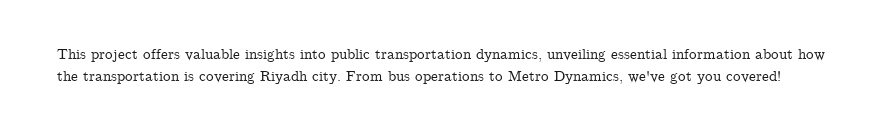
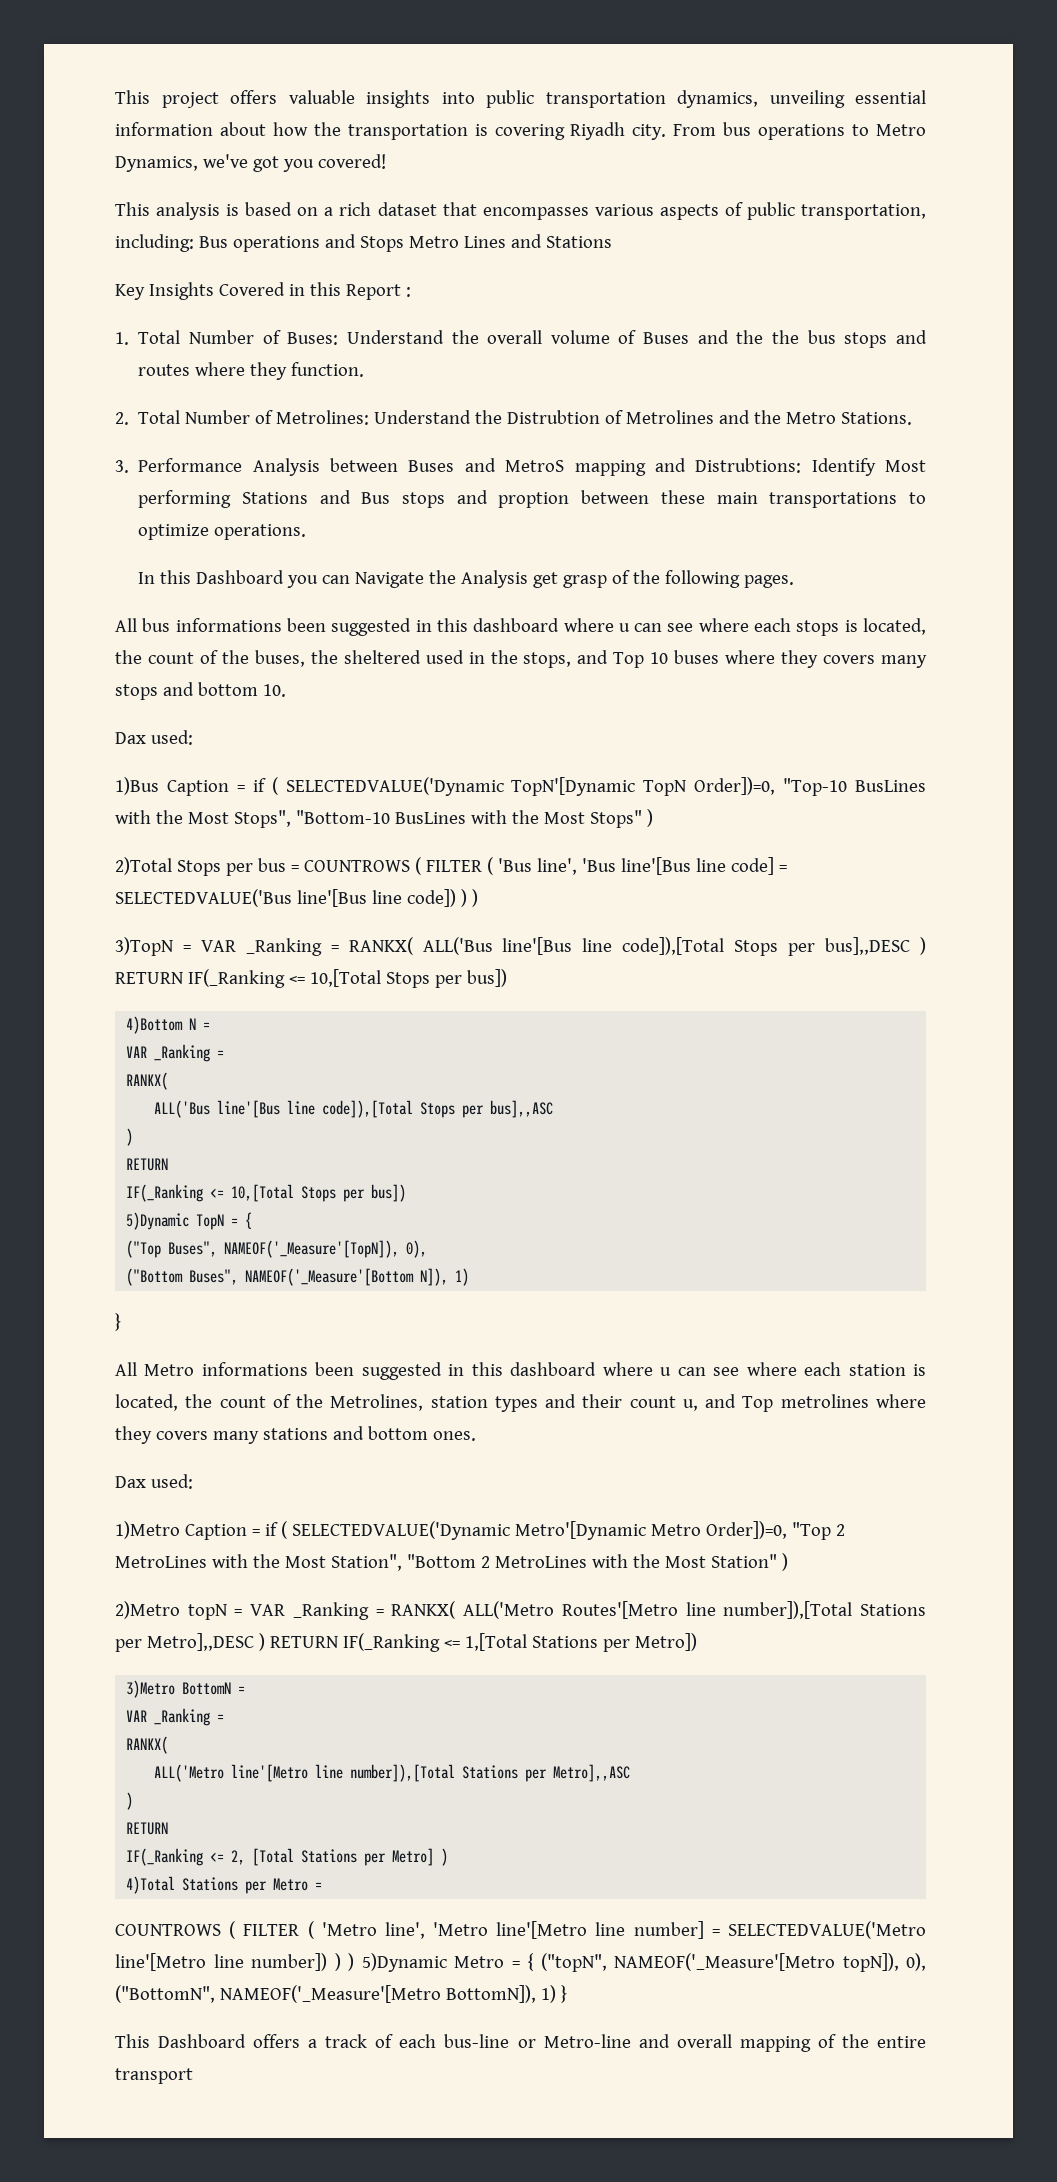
+ This analysis is based on a rich dataset that encompasses various aspects of public transportation, including: Bus operations and Stops Metro Lines and Stations
+ Key Insights Covered in this Report :
+ 1. Total Number of Buses: Understand the overall volume of Buses and the the bus stops and routes where they function.
+ 2. Total Number of Metrolines: Understand the Distrubtion of Metrolines and the Metro Stations.
+ 3. Performance Analysis between Buses and MetroS mapping and Distrubtions: Identify Most performing Stations and Bus stops and proption between these main transportations to optimize operations.
+ In this Dashboard you can Navigate the Analysis get grasp of the following pages.
+ All bus informations been suggested in this dashboard where u can see where each stops is located, the count of the buses, the sheltered used in the stops, and Top 10 buses where they covers many stops and bottom 10.
+ Dax used:
+ 1)Bus Caption = if ( SELECTEDVALUE('Dynamic TopN'[Dynamic TopN Order])=0, "Top-10 BusLines with the Most Stops", "Bottom-10 BusLines with the Most Stops" )
+ 2)Total Stops per bus = COUNTROWS ( FILTER ( 'Bus line', 'Bus line'[Bus line code] = SELECTEDVALUE('Bus line'[Bus line code]) ) )
+ 3)TopN = VAR _Ranking = RANKX( ALL('Bus line'[Bus line code]),[Total Stops per bus],,DESC ) RETURN IF(_Ranking <= 10,[Total Stops per bus])
+ 4)Bottom N =
+ VAR _Ranking =
+ RANKX(
+ ALL('Bus line'[Bus line code]),[Total Stops per bus],,ASC
+ )
+ RETURN
+ IF(_Ranking <= 10,[Total Stops per bus])
+ 5)Dynamic TopN = {
+ ("Top Buses", NAMEOF('_Measure'[TopN]), 0),
+ ("Bottom Buses", NAMEOF('_Measure'[Bottom N]), 1)
+ }
+ All Metro informations been suggested in this dashboard where u can see where each station is located, the count of the Metrolines, station types and their count u, and Top metrolines where they covers many stations and bottom ones.
+ Dax used:
+ 1)Metro Caption = if ( SELECTEDVALUE('Dynamic Metro'[Dynamic Metro Order])=0, "Top 2 MetroLines with the Most Station", "Bottom 2 MetroLines with the Most Station" )
+ 2)Metro topN = VAR _Ranking = RANKX( ALL('Metro Routes'[Metro line number]),[Total Stations per Metro],,DESC ) RETURN IF(_Ranking <= 1,[Total Stations per Metro])
+ 3)Metro BottomN =
+ VAR _Ranking =
+ RANKX(
+ ALL('Metro line'[Metro line number]),[Total Stations per Metro],,ASC
+ )
+ RETURN
+ IF(_Ranking <= 2, [Total Stations per Metro] )
+ 4)Total Stations per Metro =
+ COUNTROWS ( FILTER ( 'Metro line', 'Metro line'[Metro line number] = SELECTEDVALUE('Metro line'[Metro line number]) ) ) 5)Dynamic Metro = { ("topN", NAMEOF('_Measure'[Metro topN]), 0), ("BottomN", NAMEOF('_Measure'[Metro BottomN]), 1) }
+ This Dashboard offers a track of each bus-line or Metro-line and overall mapping of the entire transport

